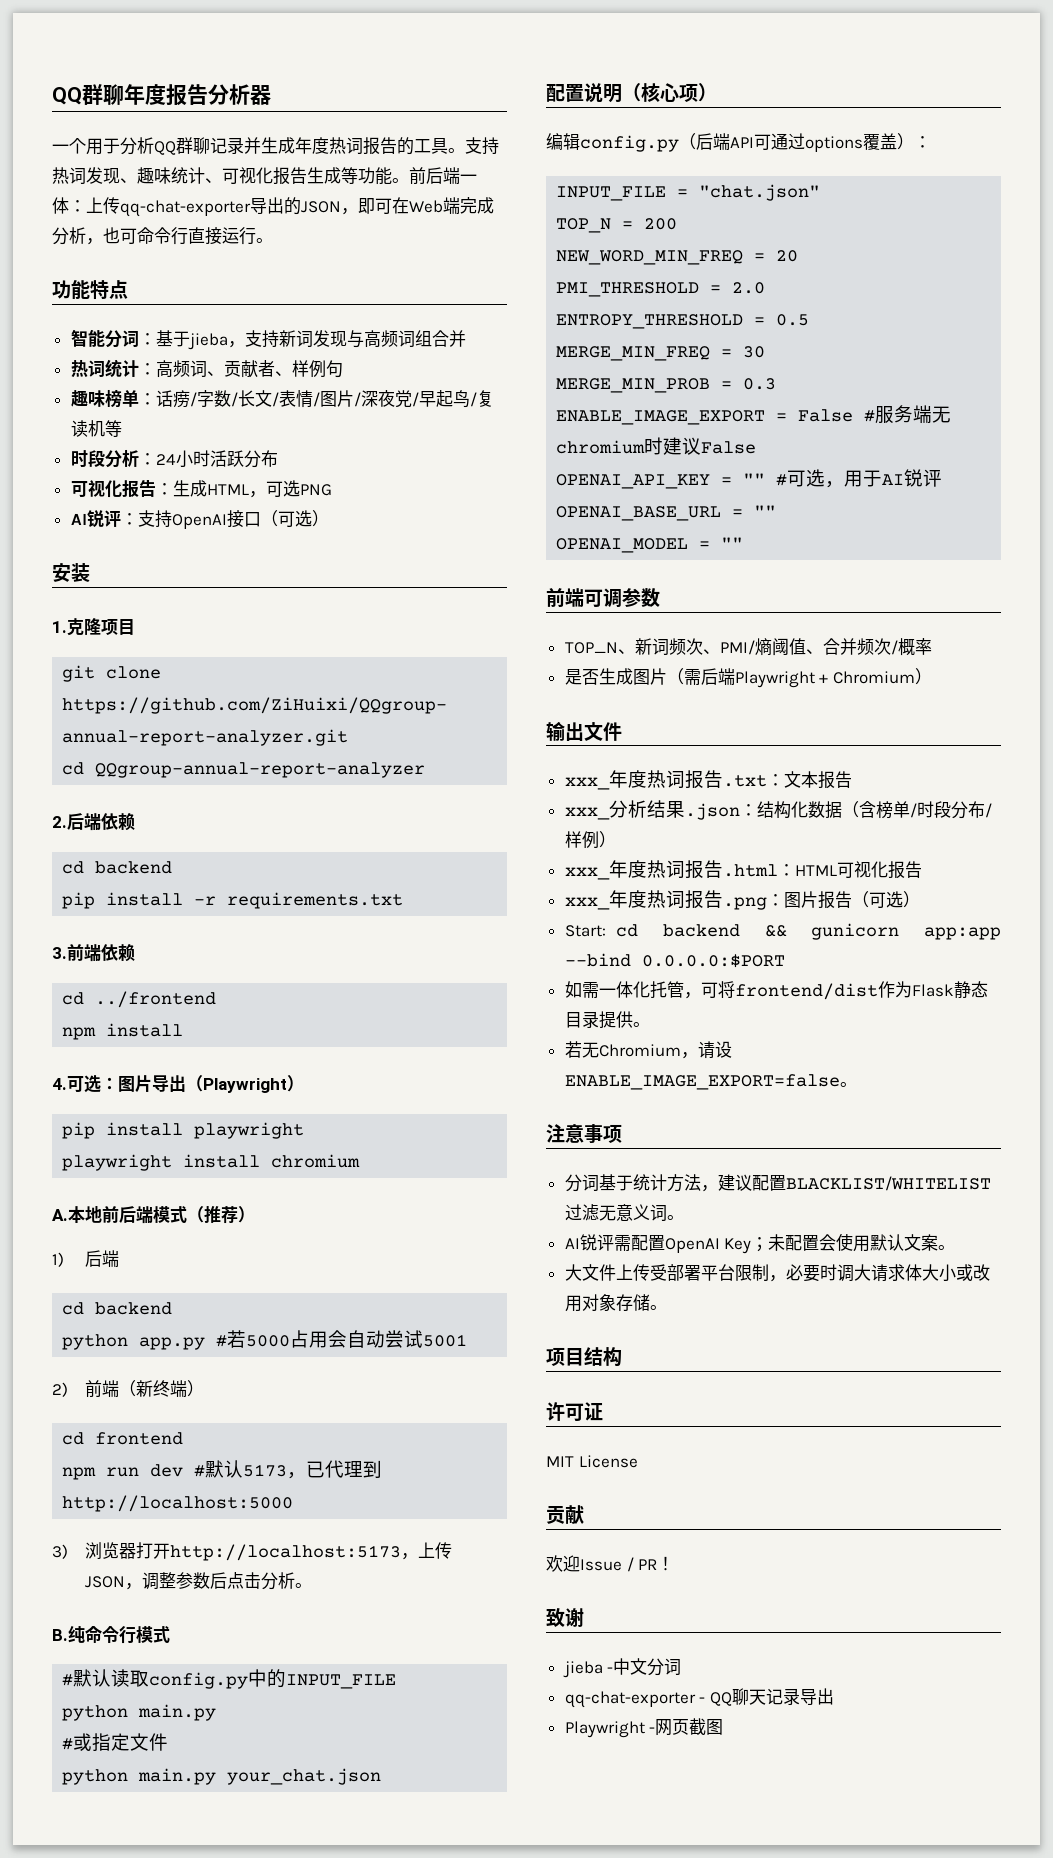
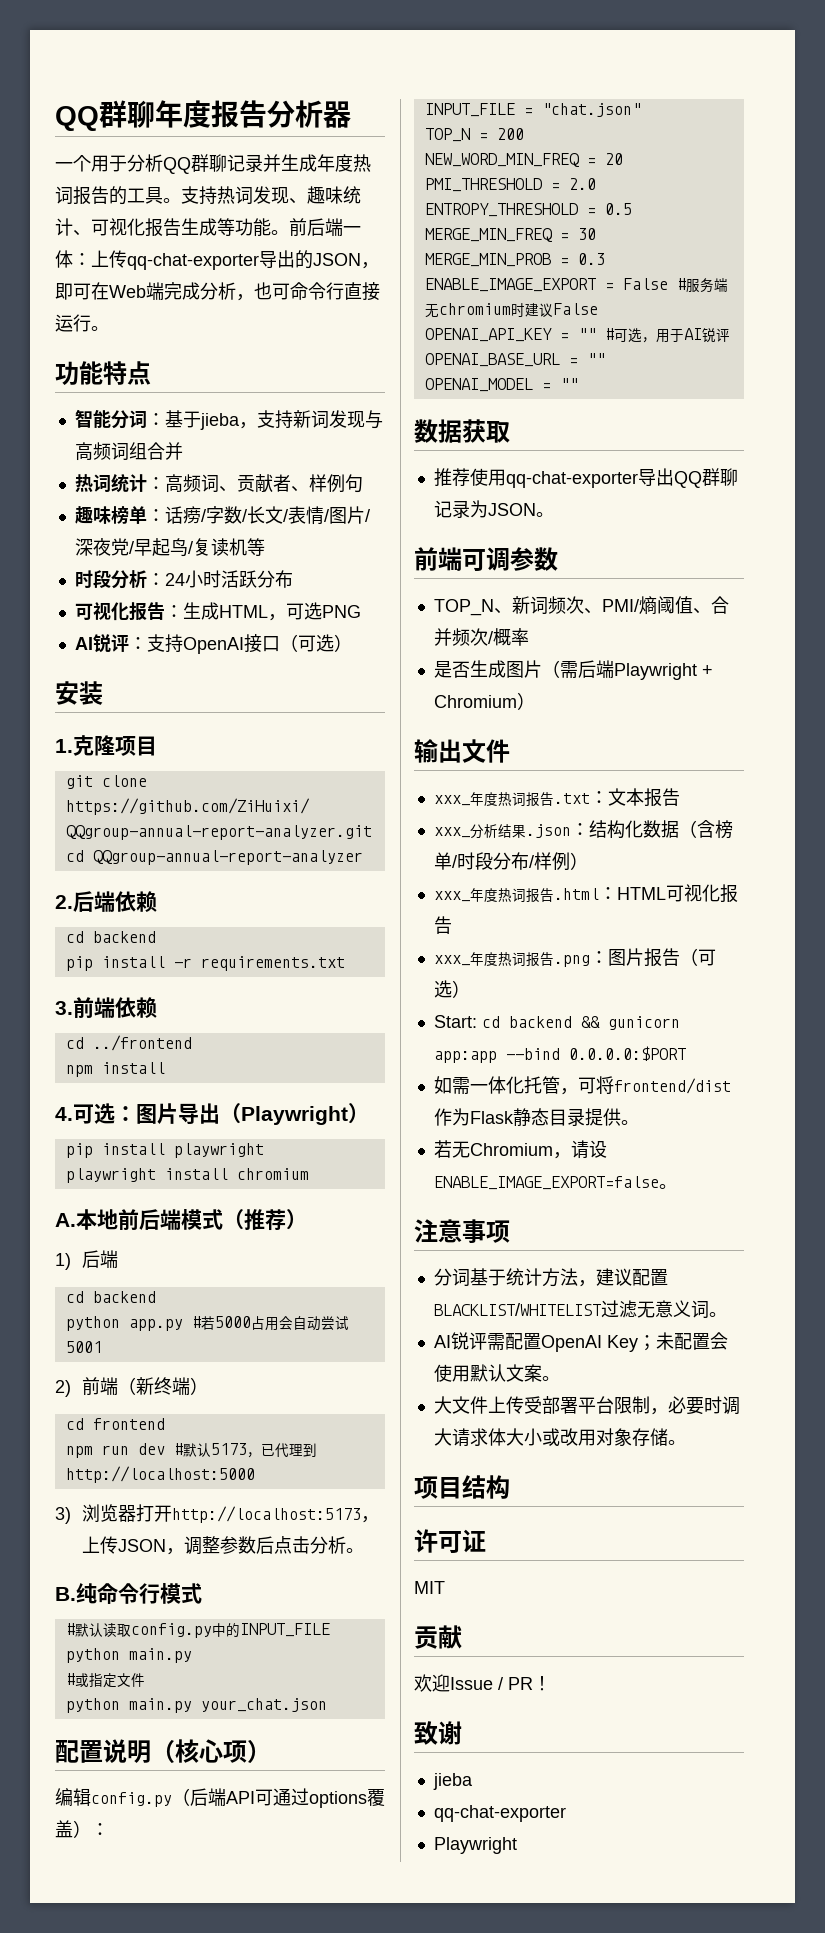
+ 数据获取
+ 推荐使用qq-chat-exporter导出QQ群聊记录为JSON。
- MIT License
+ MIT
  致谢
- jieba -中文分词
- qq-chat-exporter - QQ聊天记录导出
- Playwright -网页截图
+ jieba
+ qq-chat-exporter
+ Playwright

